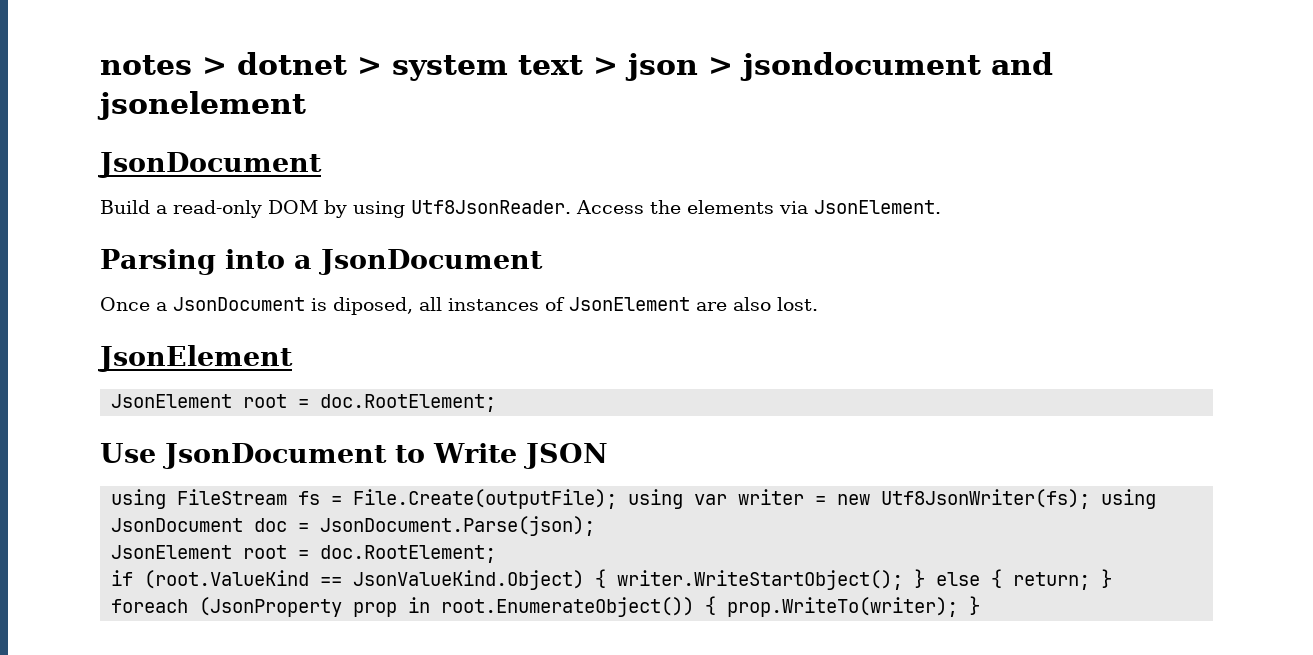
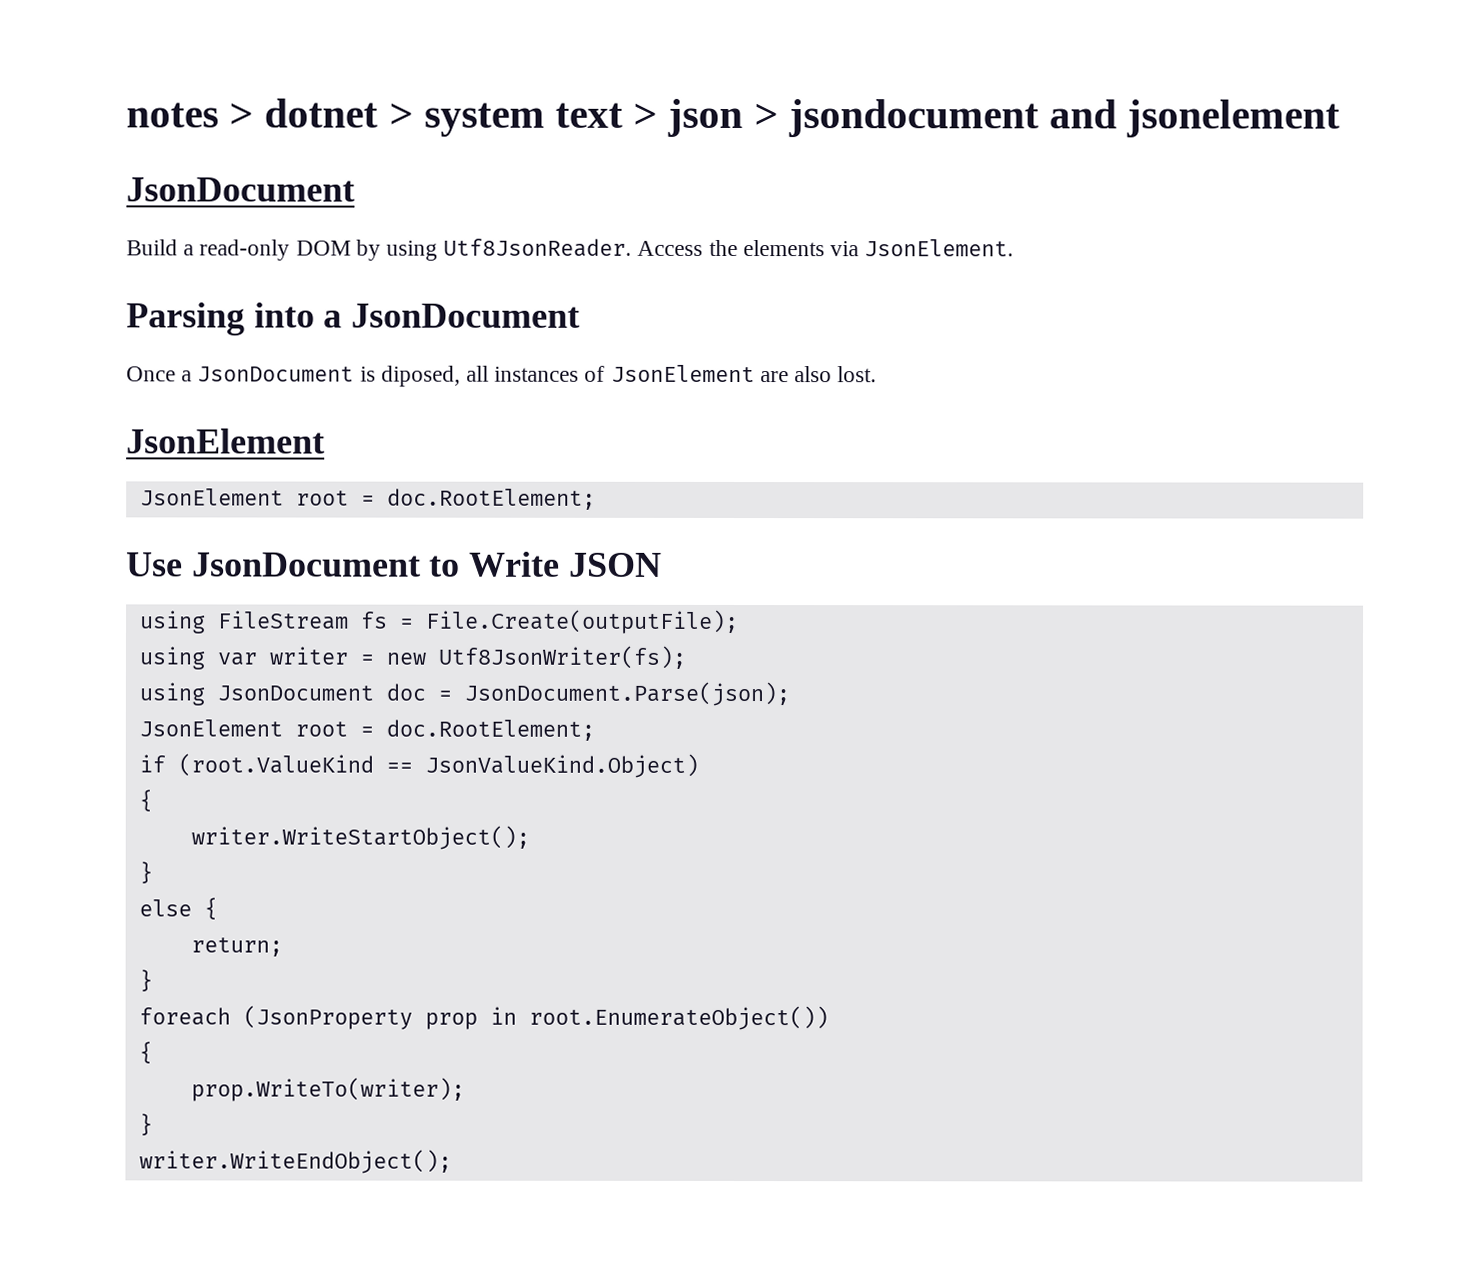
- using FileStream fs = File.Create(outputFile); using var writer = new Utf8JsonWriter(fs); using JsonDocument doc = JsonDocument.Parse(json);
+ using FileStream fs = File.Create(outputFile);
+ using var writer = new Utf8JsonWriter(fs);
+ using JsonDocument doc = JsonDocument.Parse(json);
- if (root.ValueKind == JsonValueKind.Object) { writer.WriteStartObject(); } else { return; }
+ if (root.ValueKind == JsonValueKind.Object)
+ {
+ writer.WriteStartObject();
+ }
+ else {
+ return;
+ }
- foreach (JsonProperty prop in root.EnumerateObject()) { prop.WriteTo(writer); }
+ foreach (JsonProperty prop in root.EnumerateObject())
+ {
+ prop.WriteTo(writer);
+ }
+ writer.WriteEndObject();

